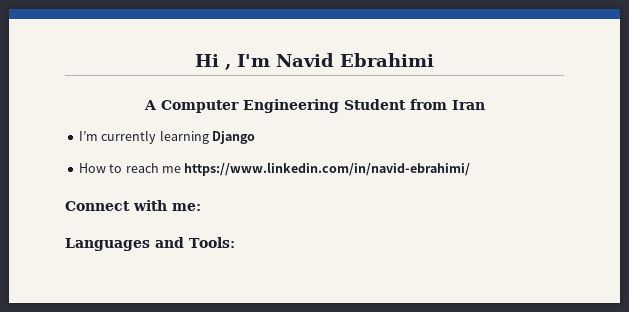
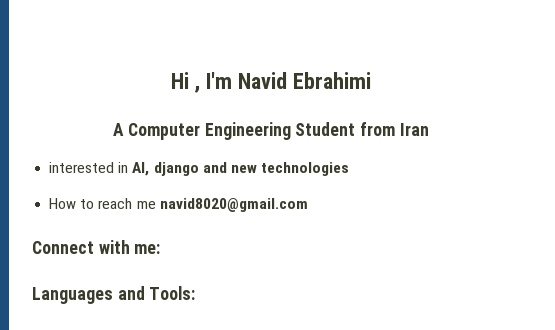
- I’m currently learning Django
+ interested in AI, django and new technologies
- How to reach me https://www.linkedin.com/in/navid-ebrahimi/
+ How to reach me navid8020@gmail.com

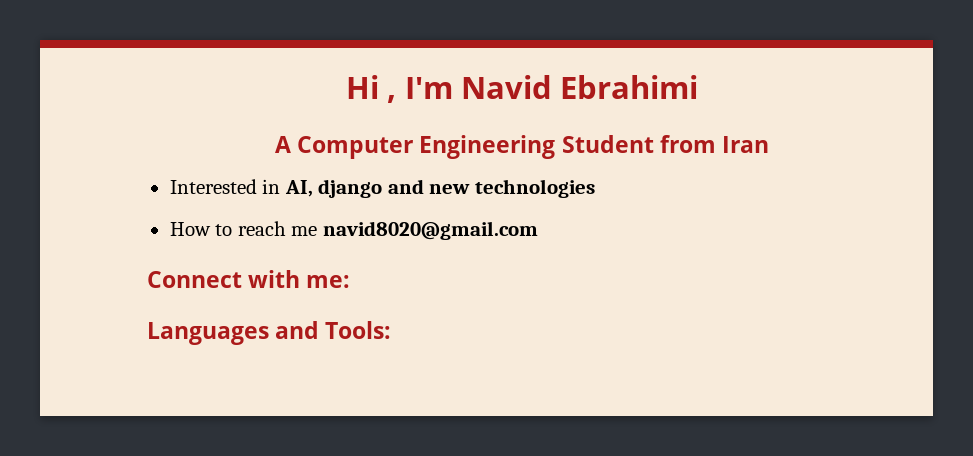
- interested in AI, django and new technologies
+ Interested in AI, django and new technologies

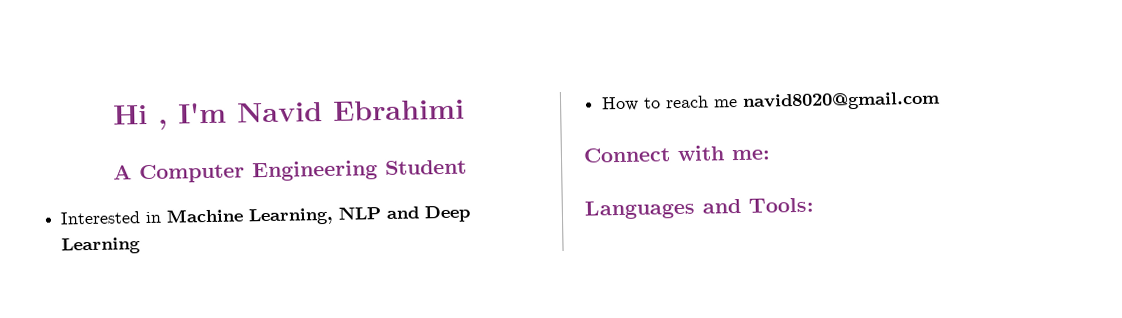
- A Computer Engineering Student from Iran
+ A Computer Engineering Student
- Interested in AI, django and new technologies
+ Interested in Machine Learning, NLP and Deep Learning

